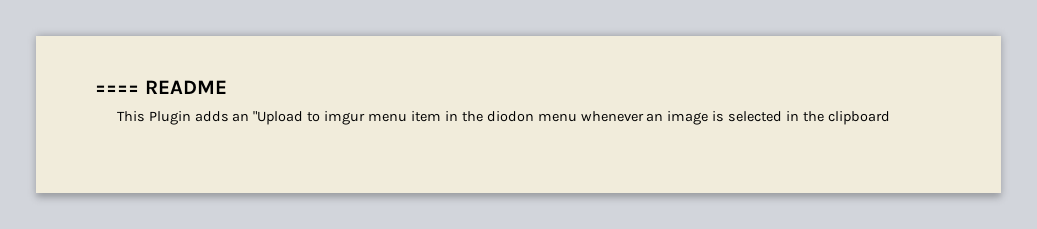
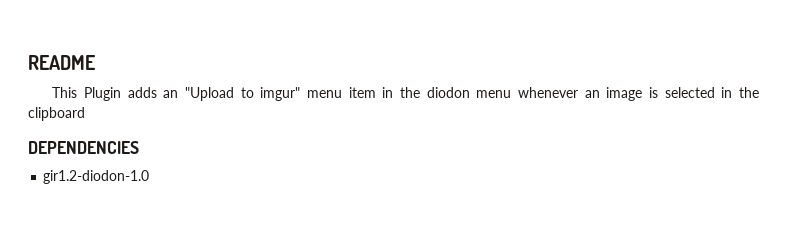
- ==== README
+ README
- This Plugin adds an "Upload to imgur menu item in the diodon menu whenever an image is selected in the clipboard
+ This Plugin adds an "Upload to imgur" menu item in the diodon menu whenever an image is selected in the clipboard
+ DEPENDENCIES
+ gir1.2-diodon-1.0

